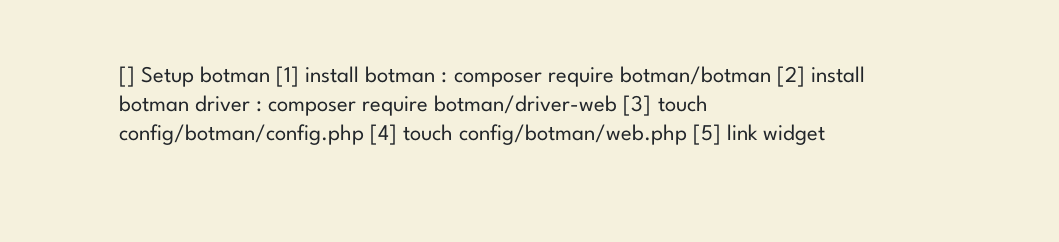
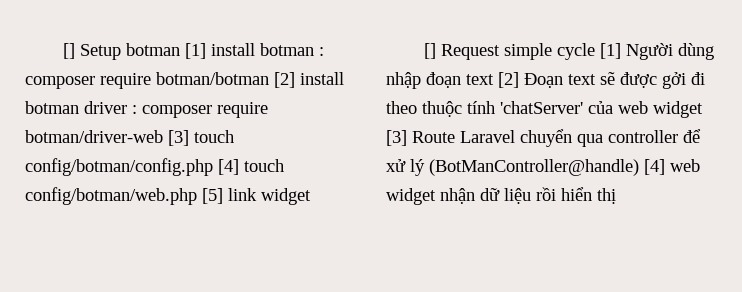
+ [] Request simple cycle [1] Người dùng nhập đoạn text [2] Đoạn text sẽ được gởi đi theo thuộc tính 'chatServer' của web widget [3] Route Laravel chuyển qua controller để xử lý (BotManController@handle) [4] web widget nhận dữ liệu rồi hiển thị

